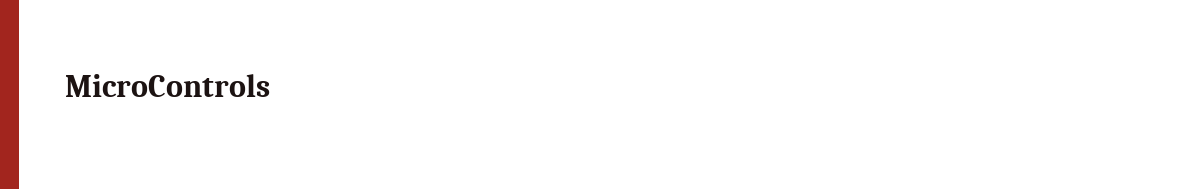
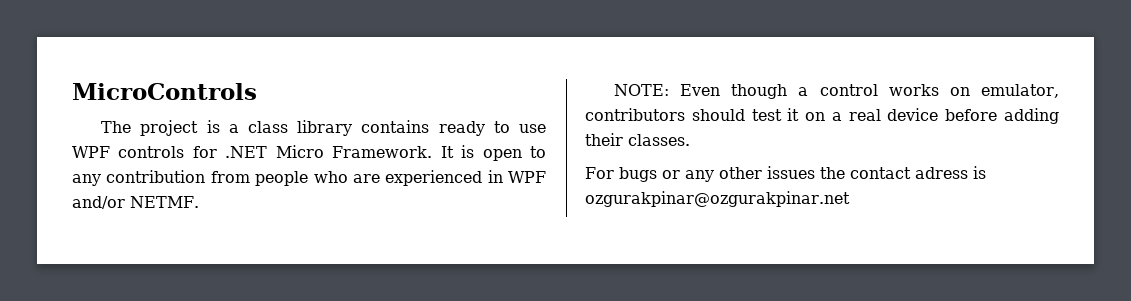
+ The project is a class library contains ready to use WPF controls for .NET Micro Framework. It is open to any contribution from people who are experienced in WPF and/or NETMF.
+ NOTE: Even though a control works on emulator, contributors should test it on a real device before adding their classes.
+ For bugs or any other issues the contact adress is ozgurakpinar@ozgurakpinar.net

